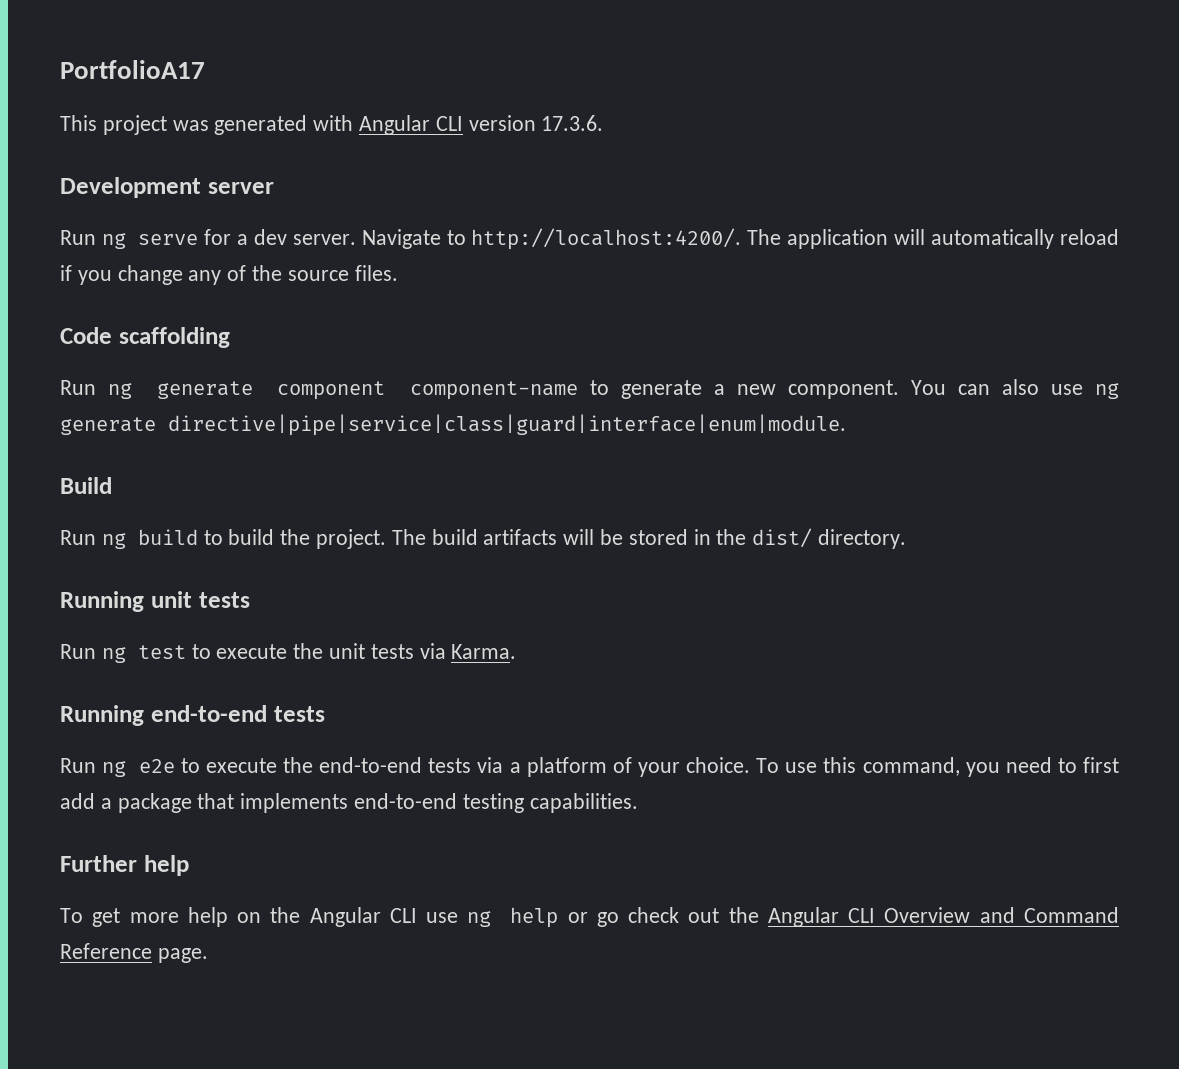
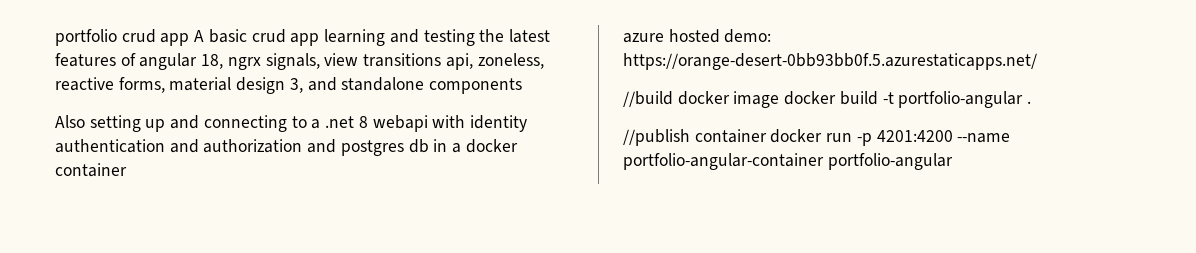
- PortfolioA17
- This project was generated with Angular CLI version 17.3.6.
- Development server
- Run ng serve for a dev server. Navigate to http://localhost:4200/. The application will automatically reload if you change any of the source files.
- Code scaffolding
- Run ng generate component component-name to generate a new component. You can also use ng generate directive|pipe|service|class|guard|interface|enum|module.
- Build
- Run ng build to build the project. The build artifacts will be stored in the dist/ directory.
- Running unit tests
- Run ng test to execute the unit tests via Karma.
- Running end-to-end tests
- Run ng e2e to execute the end-to-end tests via a platform of your choice. To use this command, you need to first add a package that implements end-to-end testing capabilities.
- Further help
- To get more help on the Angular CLI use ng help or go check out the Angular CLI Overview and Command Reference page.
+ portfolio crud app A basic crud app learning and testing the latest features of angular 18, ngrx signals, view transitions api, zoneless, reactive forms, material design 3, and standalone components
+ Also setting up and connecting to a .net 8 webapi with identity authentication and authorization and postgres db in a docker container
+ azure hosted demo: https://orange-desert-0bb93bb0f.5.azurestaticapps.net/
+ //build docker image docker build -t portfolio-angular .
+ //publish container docker run -p 4201:4200 --name portfolio-angular-container portfolio-angular

